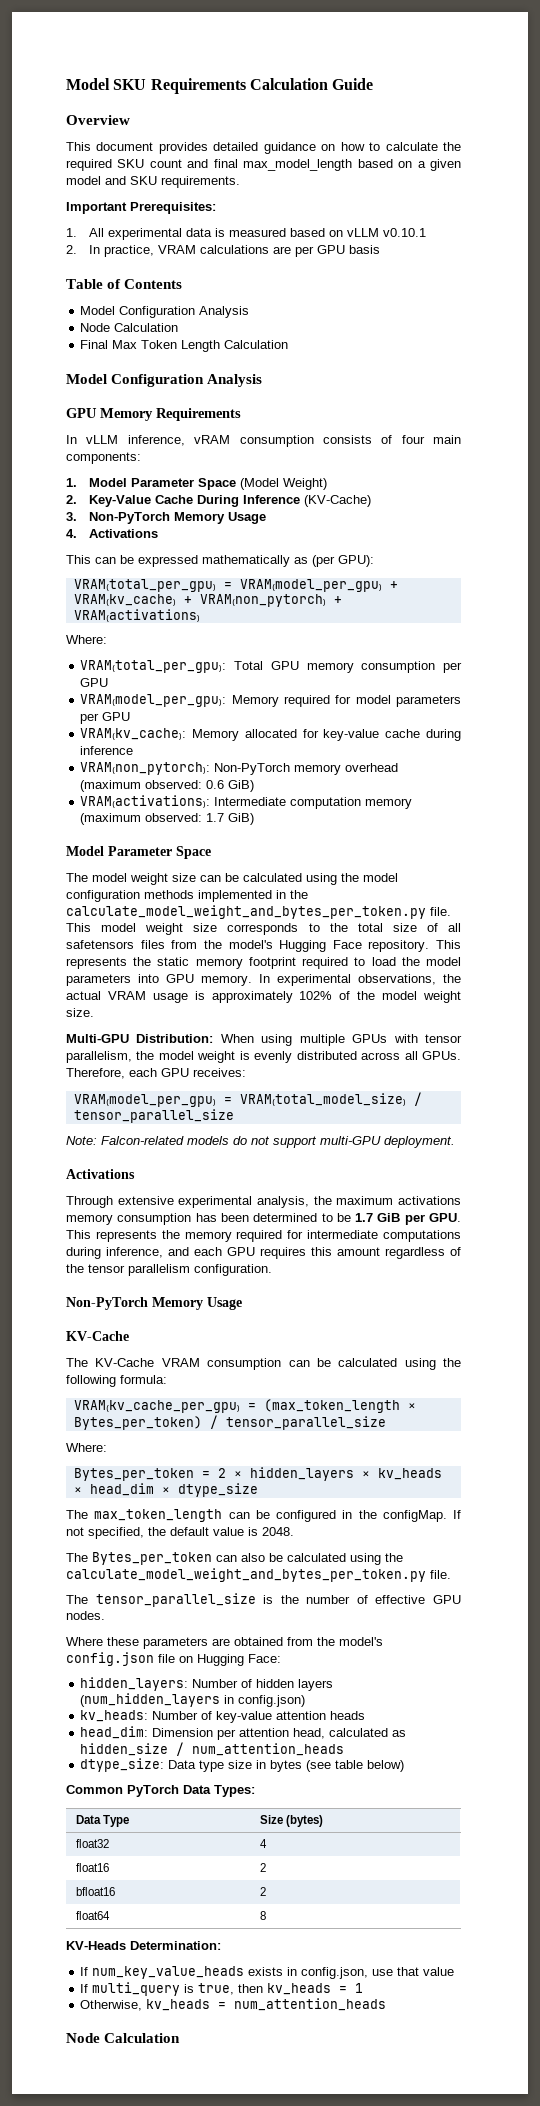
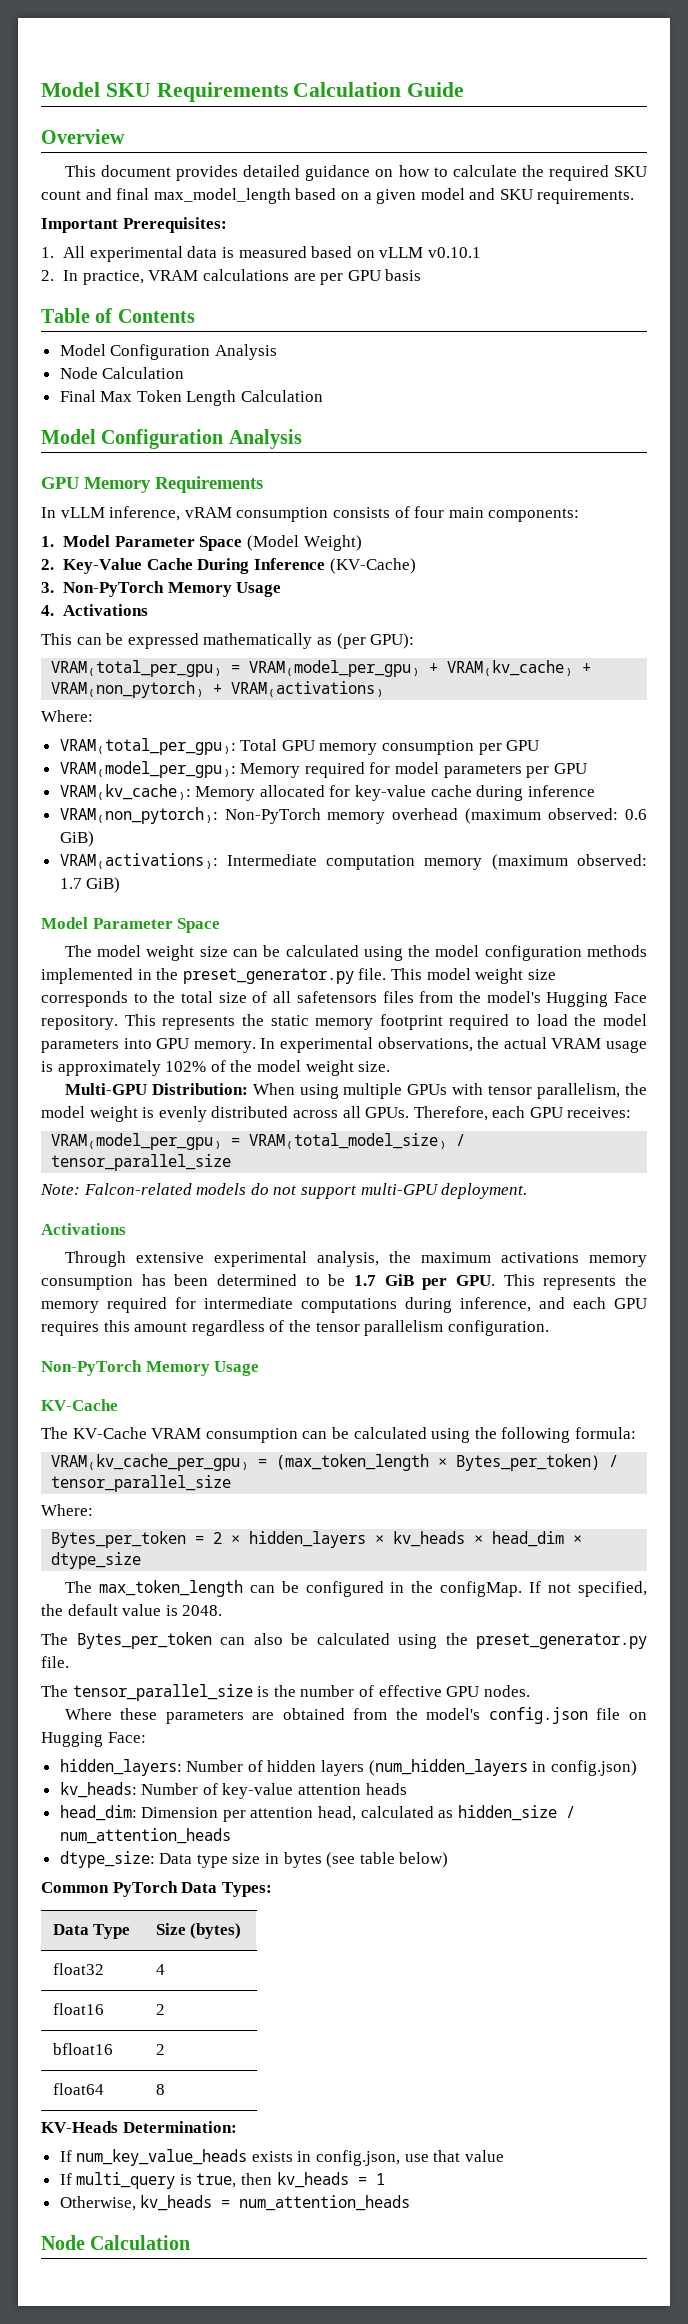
- The model weight size can be calculated using the model configuration methods implemented in the calculate_model_weight_and_bytes_per_token.py file.
+ The model weight size can be calculated using the model configuration methods implemented in the preset_generator.py file.
- The Bytes_per_token can also be calculated using the calculate_model_weight_and_bytes_per_token.py file.
+ The Bytes_per_token can also be calculated using the preset_generator.py file.

